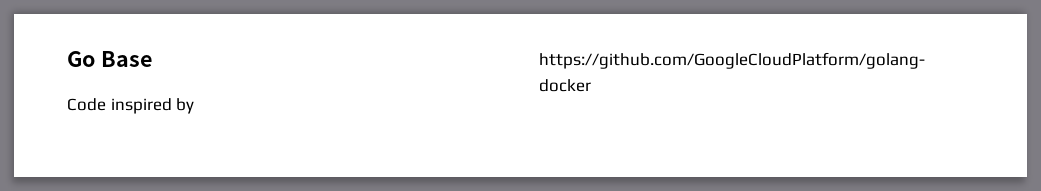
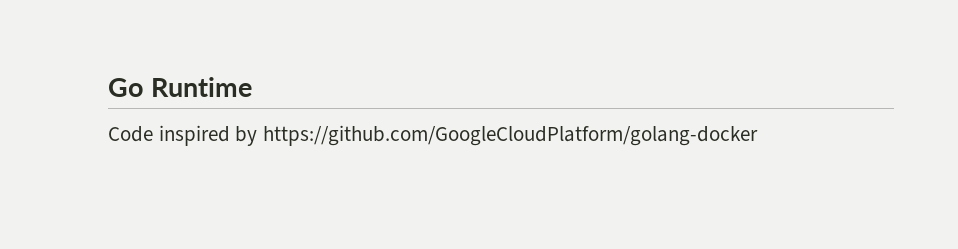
- Go Base
+ Go Runtime

